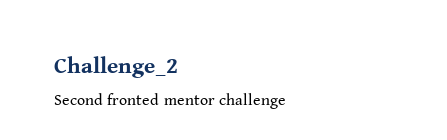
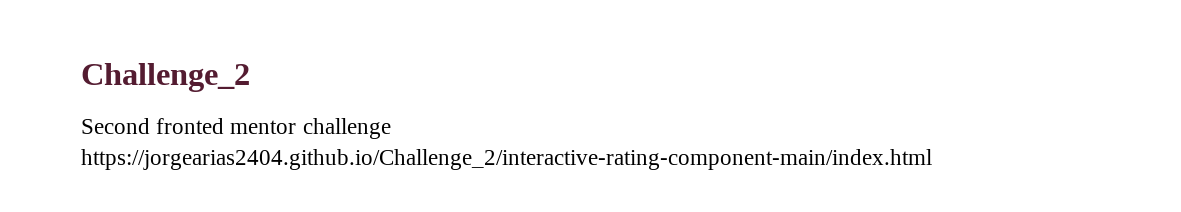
- Second fronted mentor challenge
+ Second fronted mentor challenge https://jorgearias2404.github.io/Challenge_2/interactive-rating-component-main/index.html

